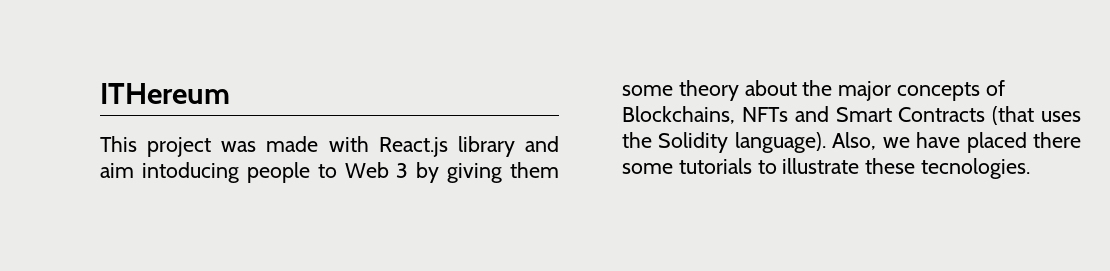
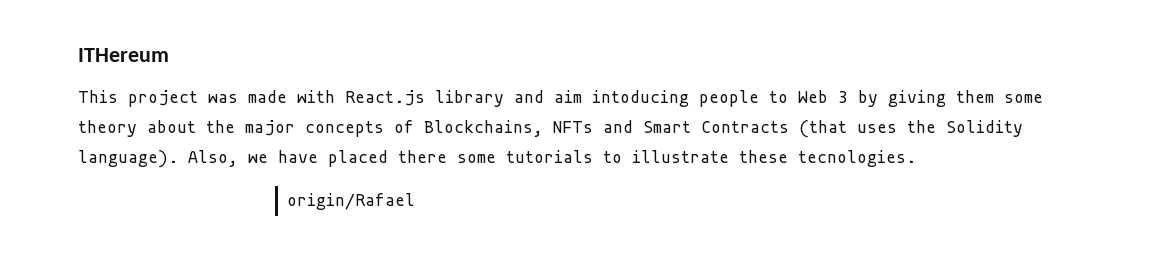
+ origin/Rafael

